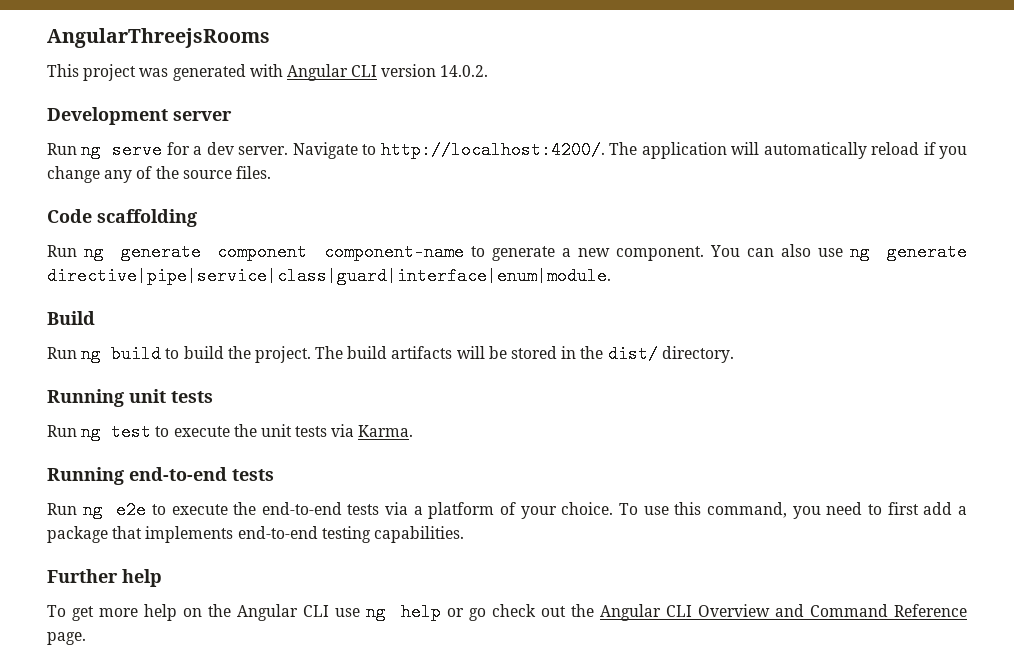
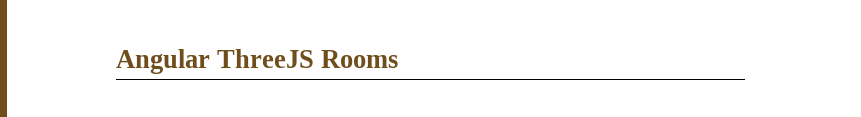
- AngularThreejsRooms
- This project was generated with Angular CLI version 14.0.2.
- Development server
- Run ng serve for a dev server. Navigate to http://localhost:4200/. The application will automatically reload if you change any of the source files.
- Code scaffolding
- Run ng generate component component-name to generate a new component. You can also use ng generate directive|pipe|service|class|guard|interface|enum|module.
- Build
- Run ng build to build the project. The build artifacts will be stored in the dist/ directory.
- Running unit tests
- Run ng test to execute the unit tests via Karma.
- Running end-to-end tests
- Run ng e2e to execute the end-to-end tests via a platform of your choice. To use this command, you need to first add a package that implements end-to-end testing capabilities.
- Further help
- To get more help on the Angular CLI use ng help or go check out the Angular CLI Overview and Command Reference page.
+ Angular ThreeJS Rooms

